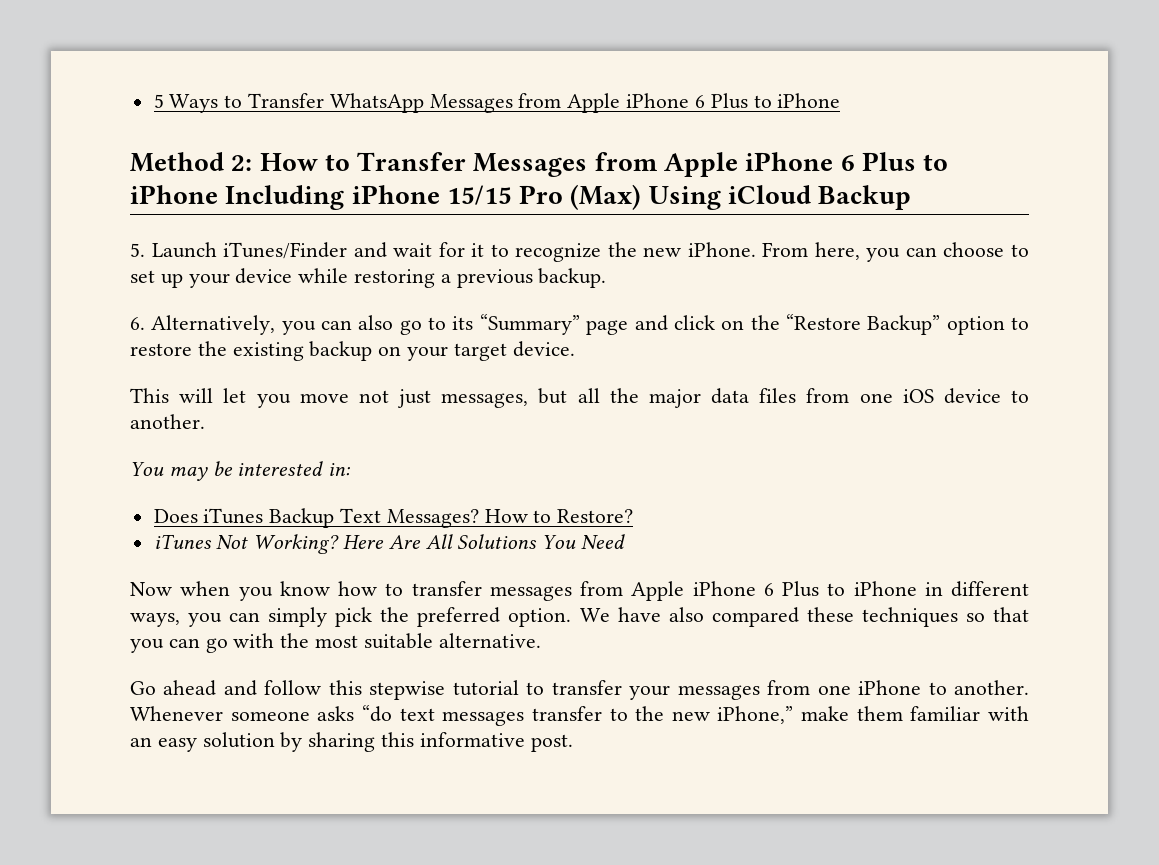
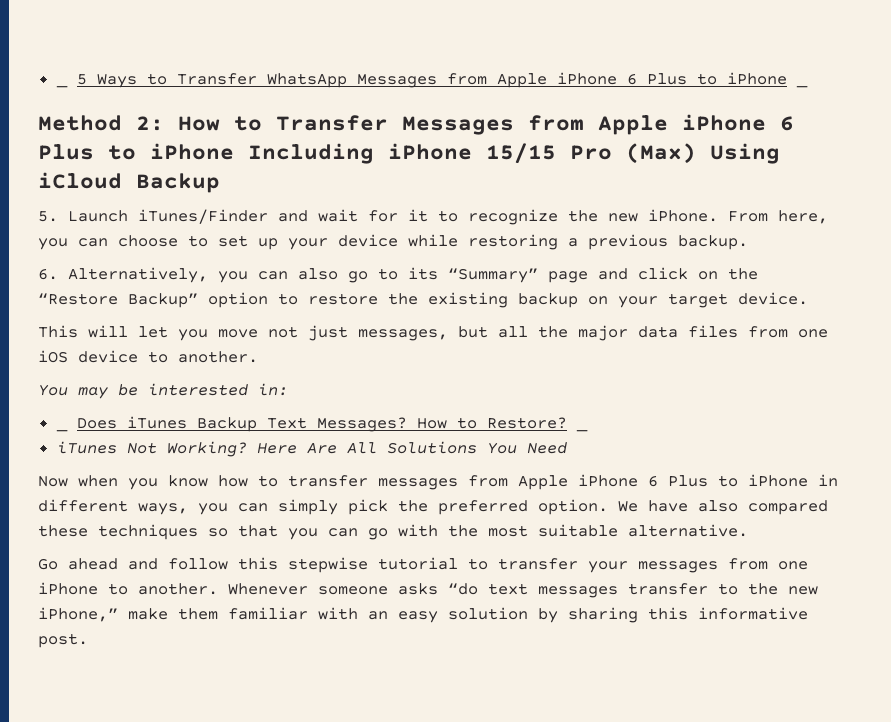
- 5 Ways to Transfer WhatsApp Messages from Apple iPhone 6 Plus to iPhone
+ _ 5 Ways to Transfer WhatsApp Messages from Apple iPhone 6 Plus to iPhone _
- Does iTunes Backup Text Messages?
+ _ Does iTunes Backup Text Messages?
- How to Restore?
+ How to Restore? _

